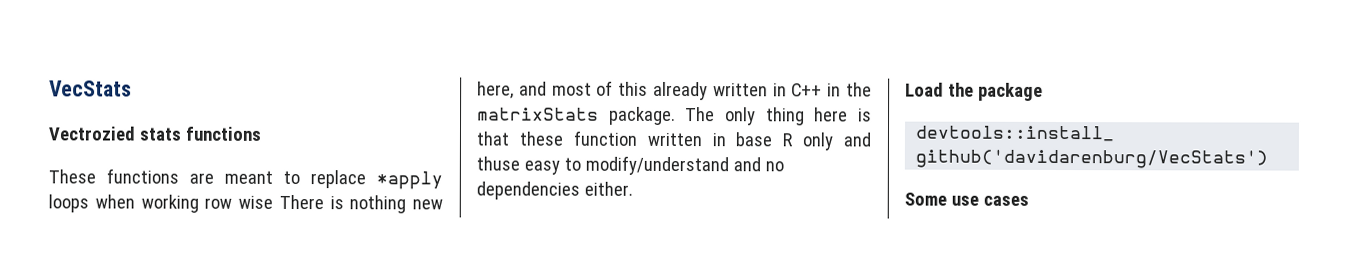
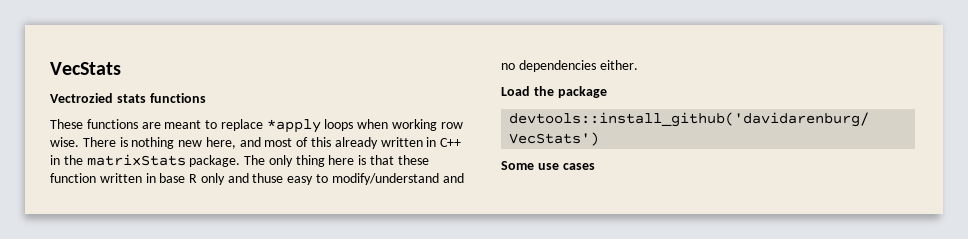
- These functions are meant to replace *apply loops when working row wise There is nothing new here, and most of this already written in C++ in the matrixStats package.
+ These functions are meant to replace *apply loops when working row wise. There is nothing new here, and most of this already written in C++ in the matrixStats package.

